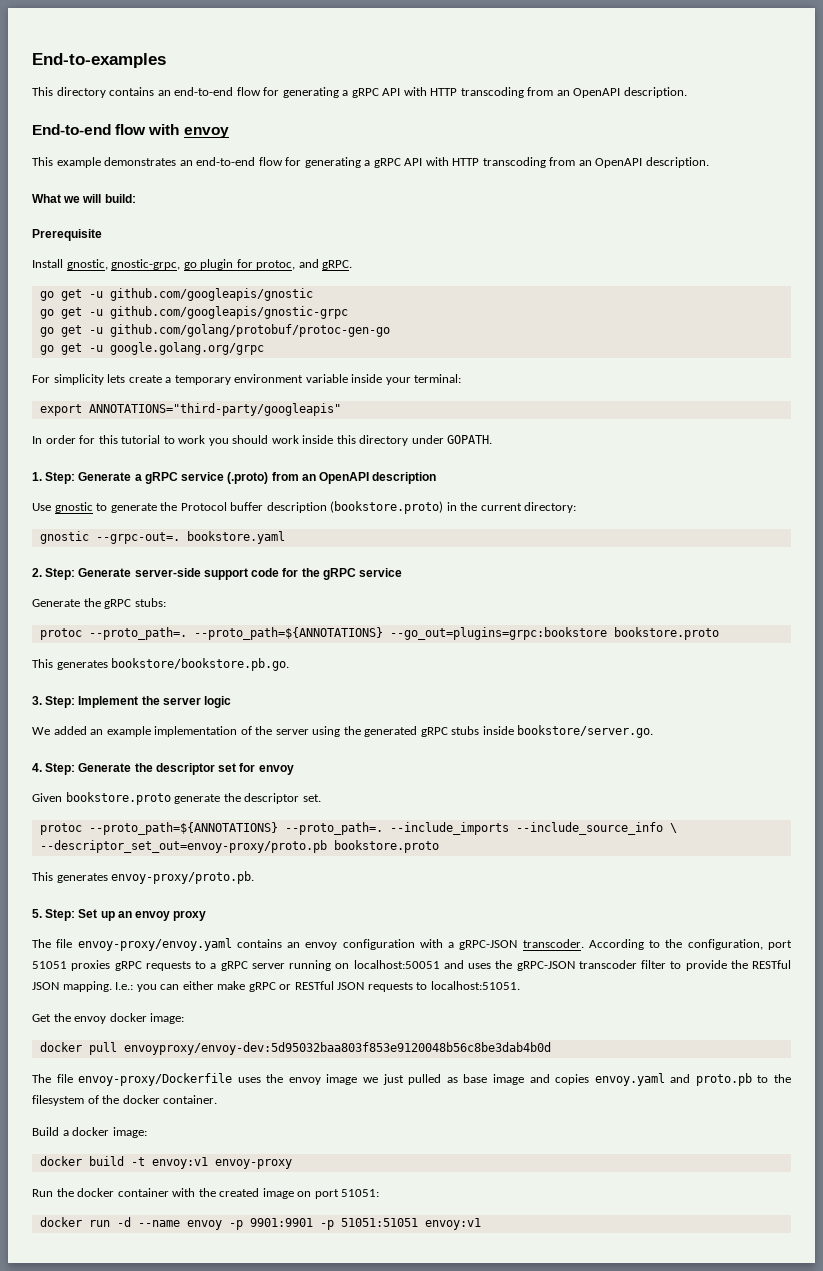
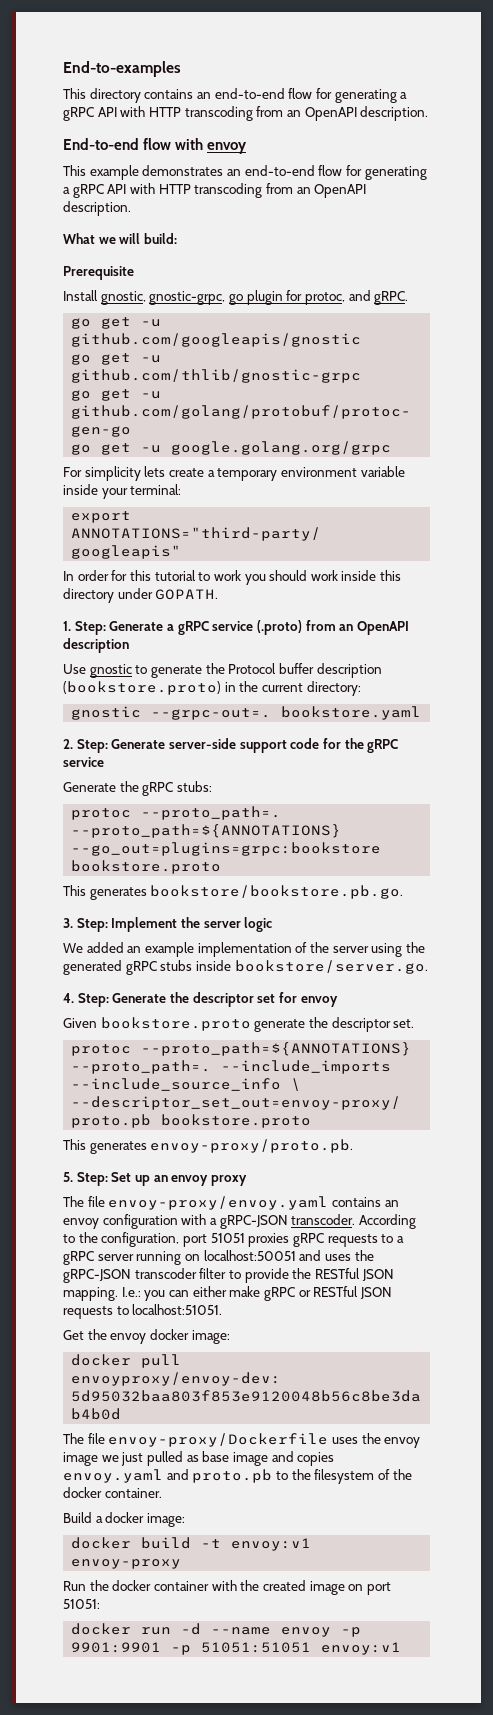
- go get -u github.com/googleapis/gnostic-grpc
+ go get -u github.com/thlib/gnostic-grpc

